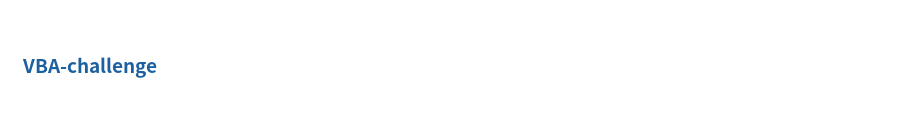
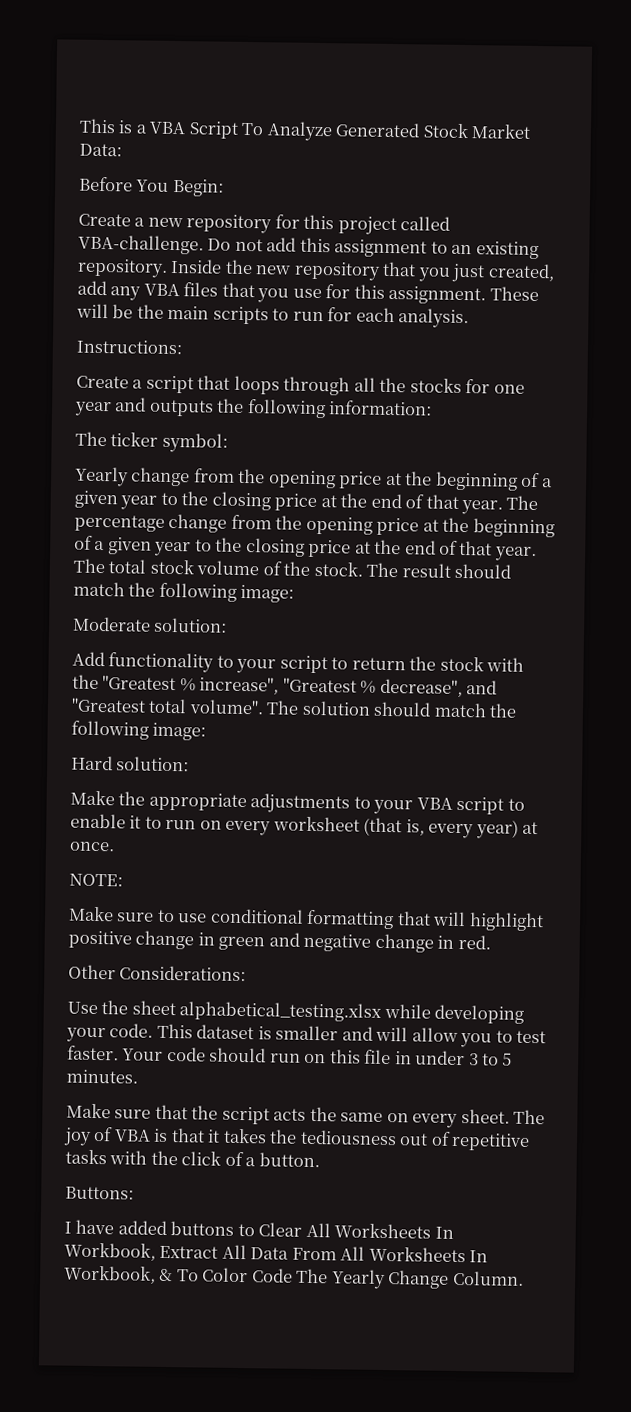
- VBA-challenge
+ This is a VBA Script To Analyze Generated Stock Market Data:
+ Before You Begin:
+ Create a new repository for this project called VBA-challenge. Do not add this assignment to an existing repository. Inside the new repository that you just created, add any VBA files that you use for this assignment. These will be the main scripts to run for each analysis.
+ Instructions:
+ Create a script that loops through all the stocks for one year and outputs the following information:
+ The ticker symbol:
+ Yearly change from the opening price at the beginning of a given year to the closing price at the end of that year. The percentage change from the opening price at the beginning of a given year to the closing price at the end of that year. The total stock volume of the stock. The result should match the following image:
+ Moderate solution:
+ Add functionality to your script to return the stock with the "Greatest % increase", "Greatest % decrease", and "Greatest total volume". The solution should match the following image:
+ Hard solution:
+ Make the appropriate adjustments to your VBA script to enable it to run on every worksheet (that is, every year) at once.
+ NOTE:
+ Make sure to use conditional formatting that will highlight positive change in green and negative change in red.
+ Other Considerations:
+ Use the sheet alphabetical_testing.xlsx while developing your code. This dataset is smaller and will allow you to test faster. Your code should run on this file in under 3 to 5 minutes.
+ Make sure that the script acts the same on every sheet. The joy of VBA is that it takes the tediousness out of repetitive tasks with the click of a button.
+ Buttons:
+ I have added buttons to Clear All Worksheets In Workbook, Extract All Data From All Worksheets In Workbook, & To Color Code The Yearly Change Column.

